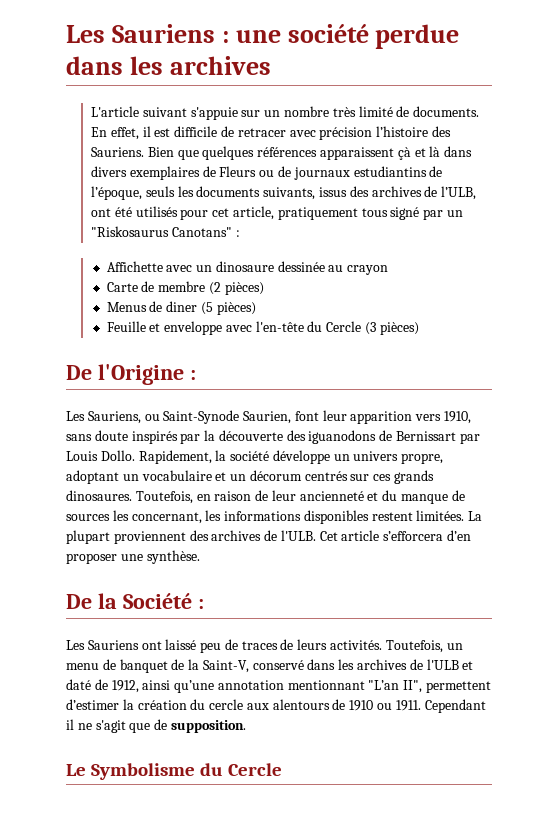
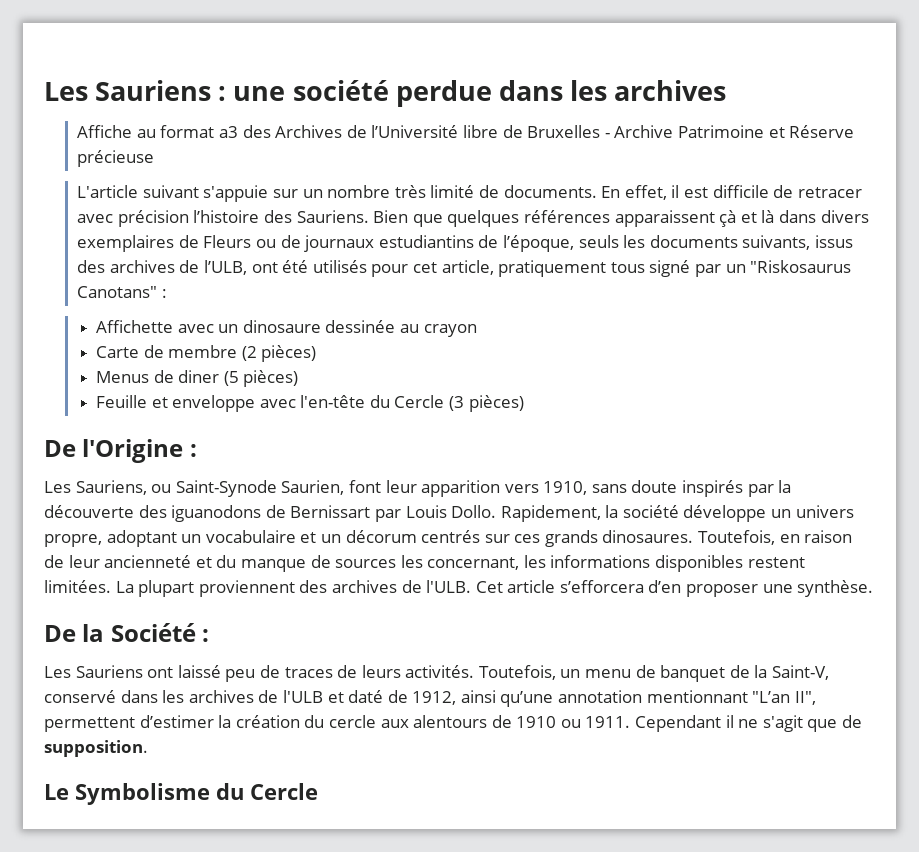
+ Affiche au format a3 des Archives de l’Université libre de Bruxelles - Archive Patrimoine et Réserve précieuse

